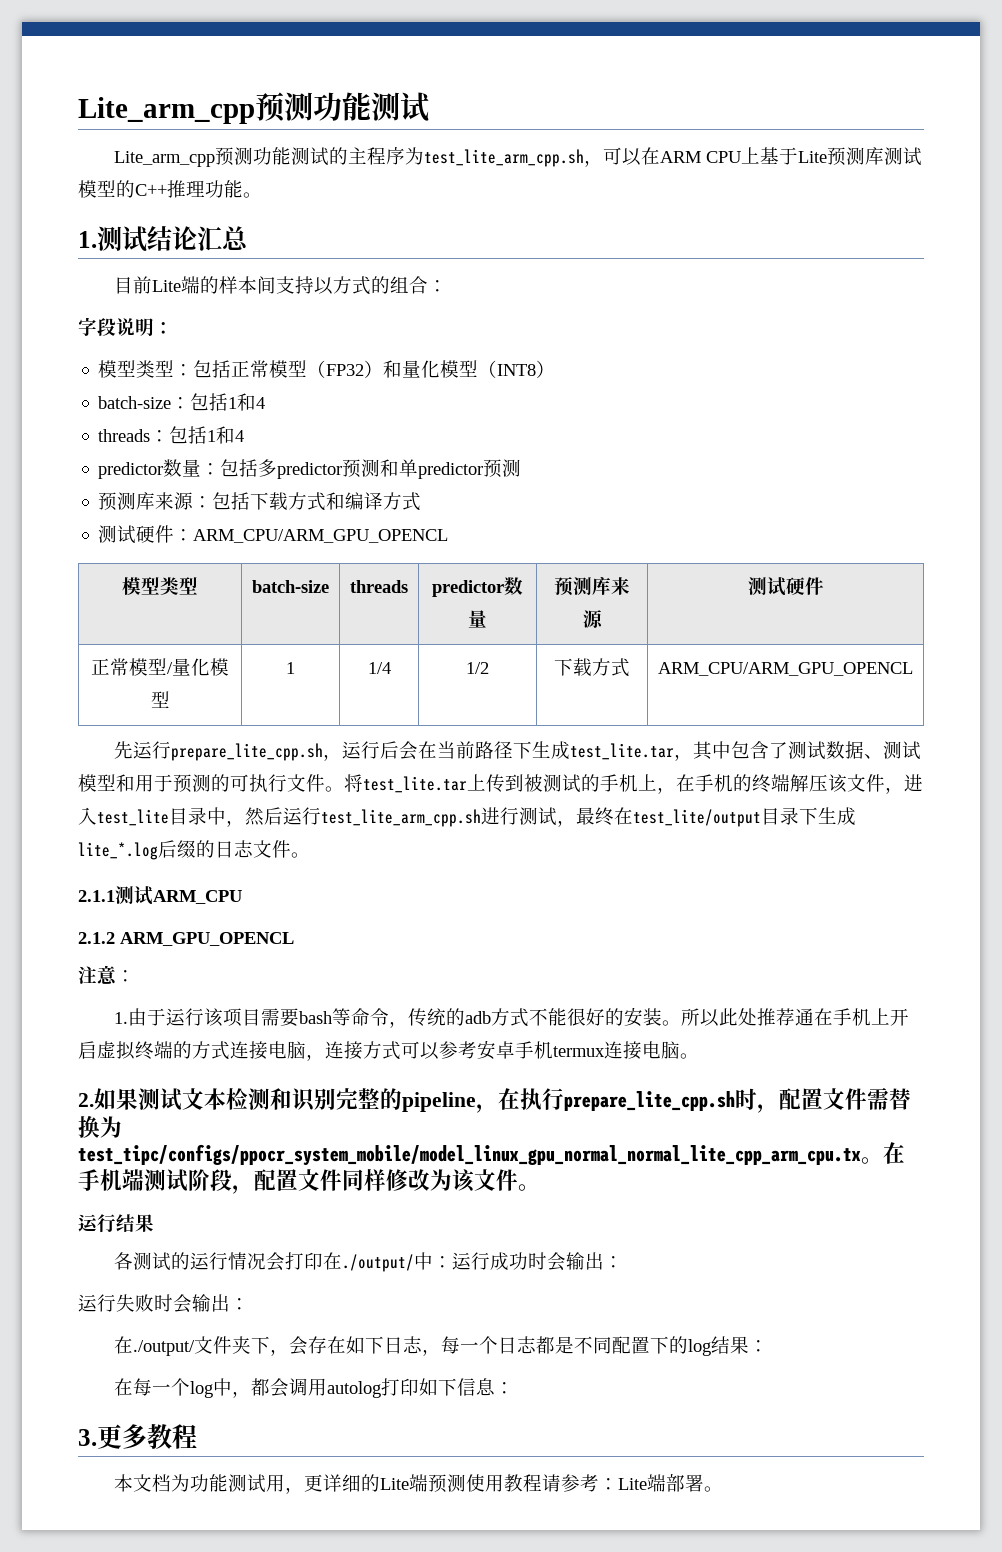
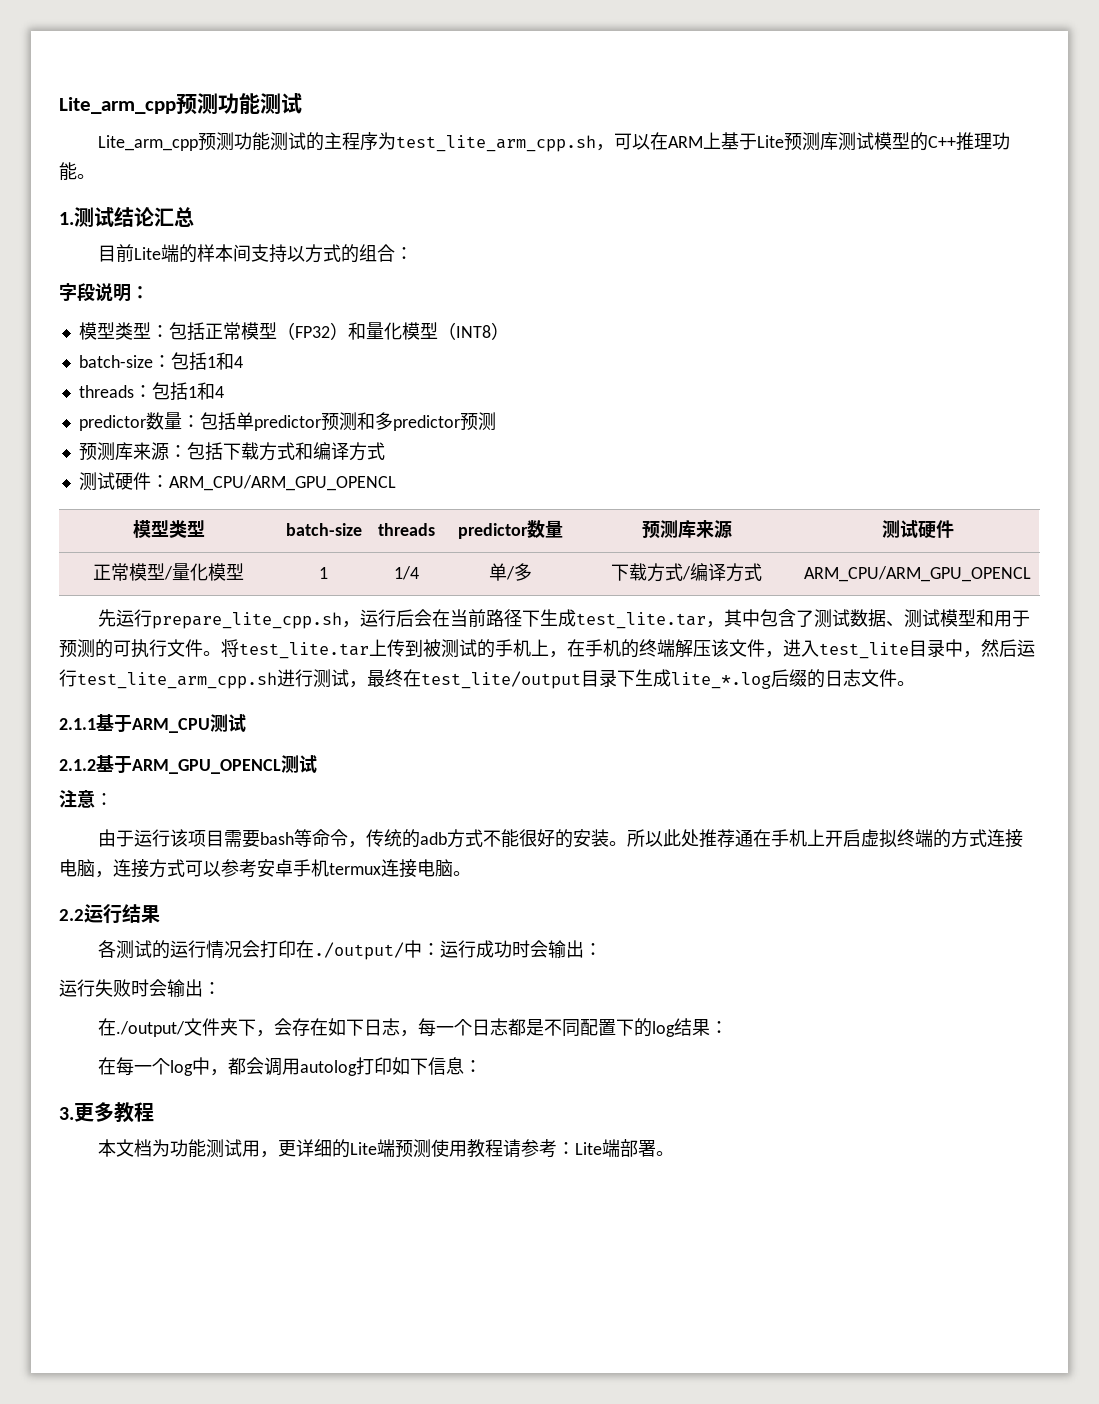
- Lite_arm_cpp预测功能测试的主程序为test_lite_arm_cpp.sh，可以在ARM CPU上基于Lite预测库测试模型的C++推理功能。
+ Lite_arm_cpp预测功能测试的主程序为test_lite_arm_cpp.sh，可以在ARM上基于Lite预测库测试模型的C++推理功能。
- predictor数量：包括多predictor预测和单predictor预测
+ predictor数量：包括单predictor预测和多predictor预测
- 正常模型/量化模型 | 1 | 1/4 | 1/2 | 下载方式 | ARM_CPU/ARM_GPU_OPENCL
+ 正常模型/量化模型 | 1 | 1/4 | 单/多 | 下载方式/编译方式 | ARM_CPU/ARM_GPU_OPENCL
- 2.1.1测试ARM_CPU
+ 2.1.1基于ARM_CPU测试
- 2.1.2 ARM_GPU_OPENCL
+ 2.1.2基于ARM_GPU_OPENCL测试
- 1.由于运行该项目需要bash等命令，传统的adb方式不能很好的安装。
+ 由于运行该项目需要bash等命令，传统的adb方式不能很好的安装。
- 2.如果测试文本检测和识别完整的pipeline，在执行prepare_lite_cpp.sh时，配置文件需替换为test_tipc/configs/ppocr_system_mobile/model_linux_gpu_normal_normal_lite_cpp_arm_cpu.tx。在手机端测试阶段，配置文件同样修改为该文件。
- 运行结果
+ 2.2运行结果

